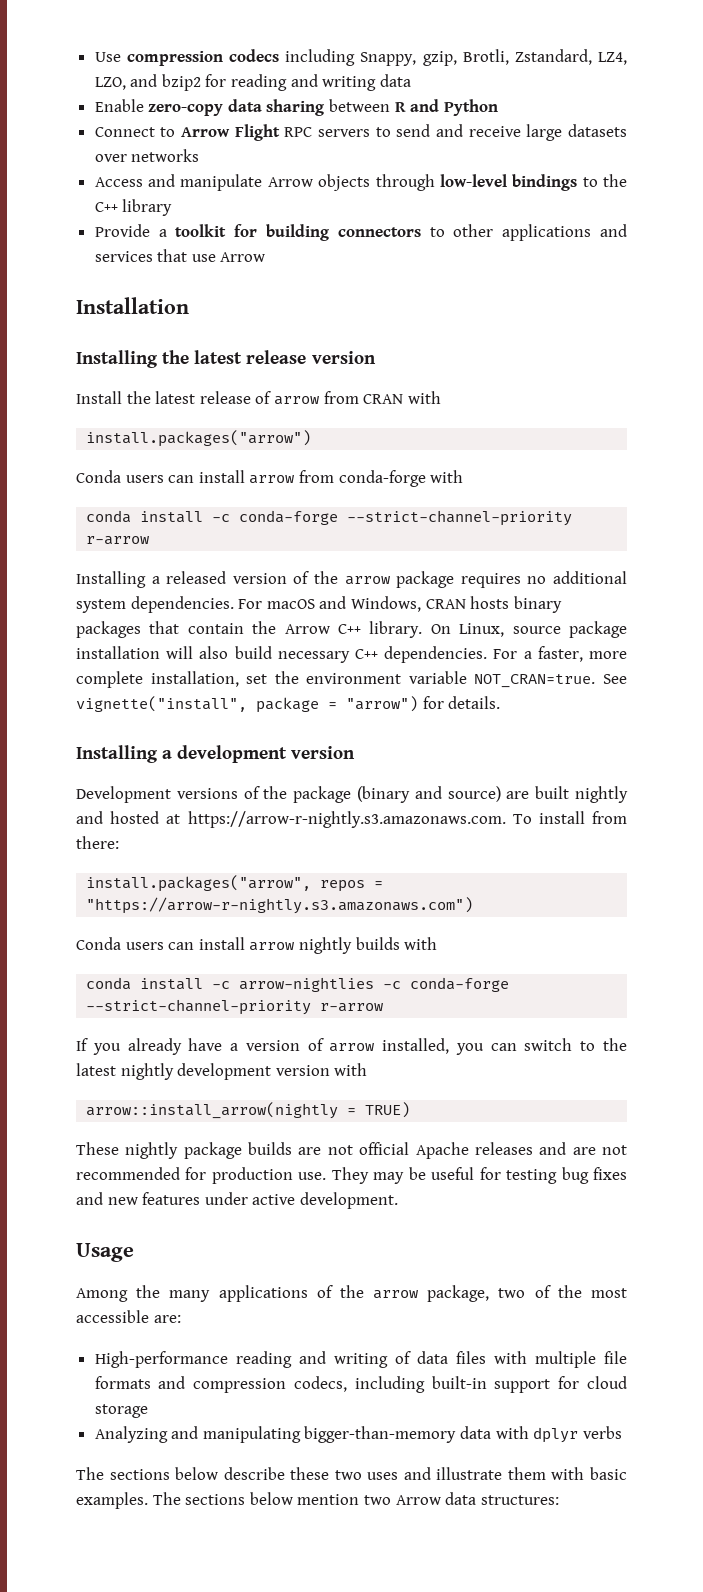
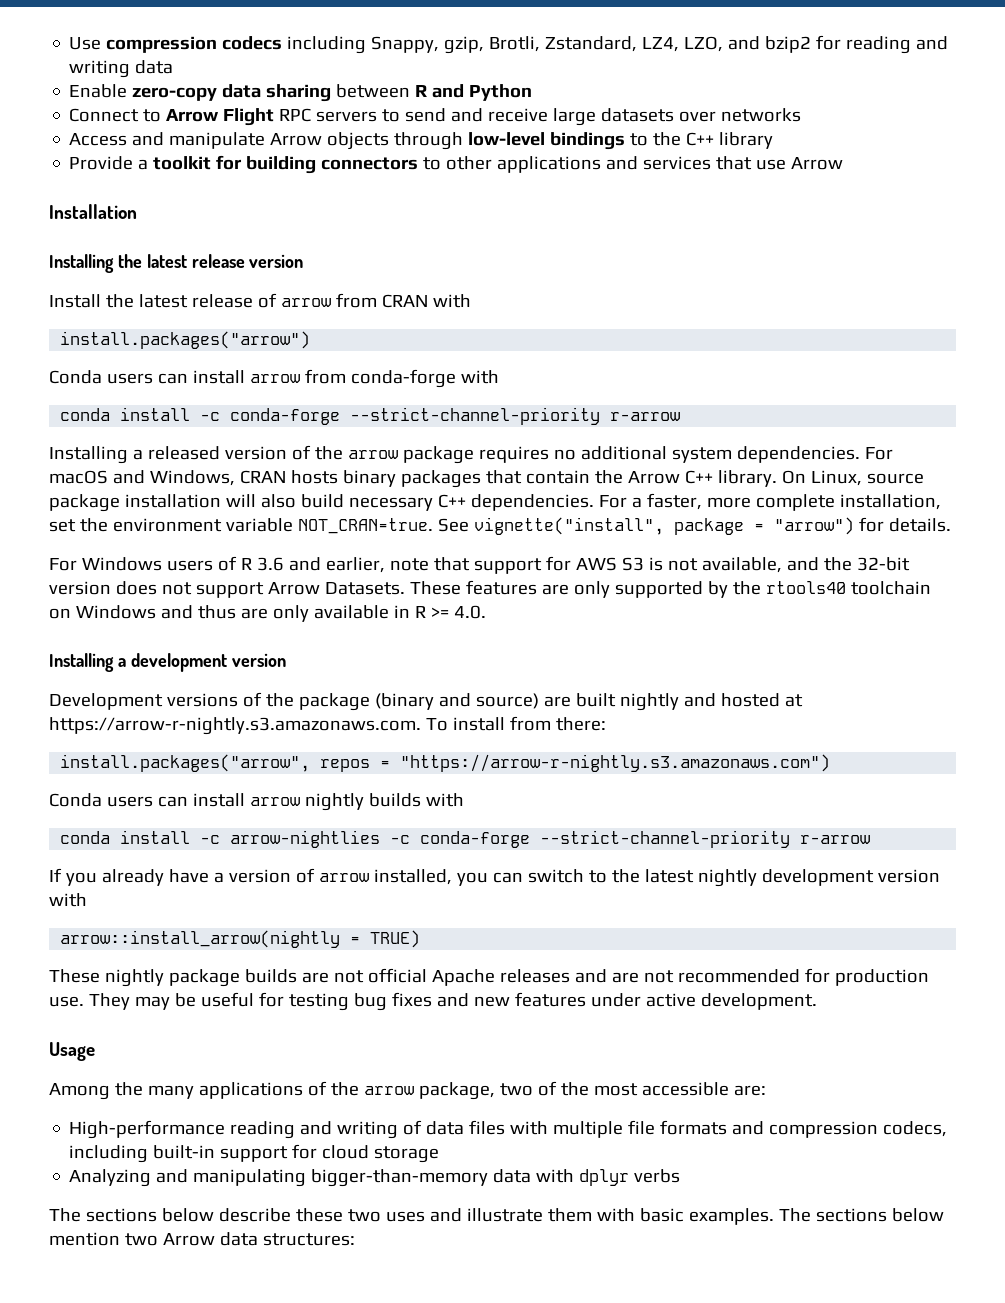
+ For Windows users of R 3.6 and earlier, note that support for AWS S3 is not available, and the 32-bit version does not support Arrow Datasets. These features are only supported by the rtools40 toolchain on Windows and thus are only available in R >= 4.0.

